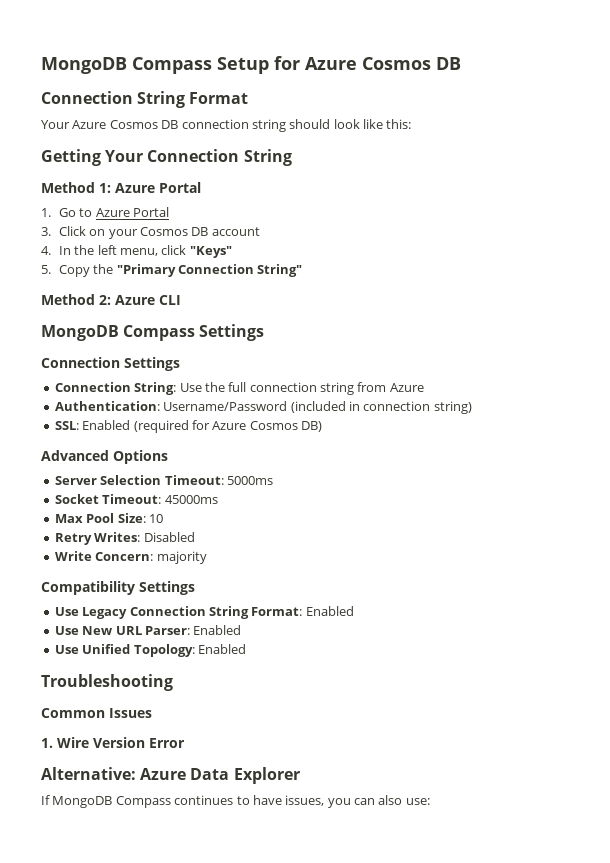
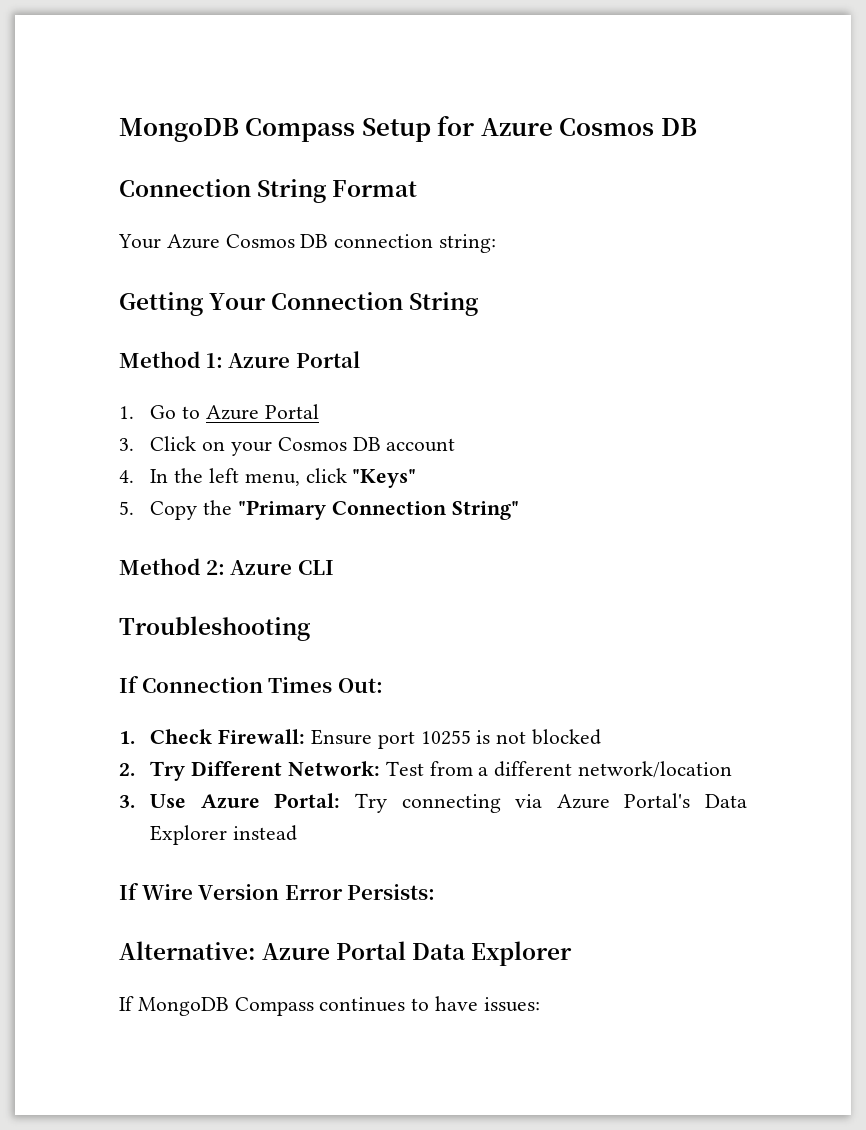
- Your Azure Cosmos DB connection string should look like this:
+ Your Azure Cosmos DB connection string:
- MongoDB Compass Settings
- Connection Settings
- Connection String: Use the full connection string from Azure
- Authentication: Username/Password (included in connection string)
- SSL: Enabled (required for Azure Cosmos DB)
- Advanced Options
- Server Selection Timeout: 5000ms
- Socket Timeout: 45000ms
- Max Pool Size: 10
- Retry Writes: Disabled
- Write Concern: majority
- Compatibility Settings
- Use Legacy Connection String Format: Enabled
- Use New URL Parser: Enabled
- Use Unified Topology: Enabled
  Troubleshooting
- Common Issues
- 1. Wire Version Error
+ If Connection Times Out:
+ 1. Check Firewall: Ensure port 10255 is not blocked
+ 2. Try Different Network: Test from a different network/location
+ 3. Use Azure Portal: Try connecting via Azure Portal's Data Explorer instead
+ If Wire Version Error Persists:
- Alternative: Azure Data Explorer
+ Alternative: Azure Portal Data Explorer
- If MongoDB Compass continues to have issues, you can also use:
+ If MongoDB Compass continues to have issues:

